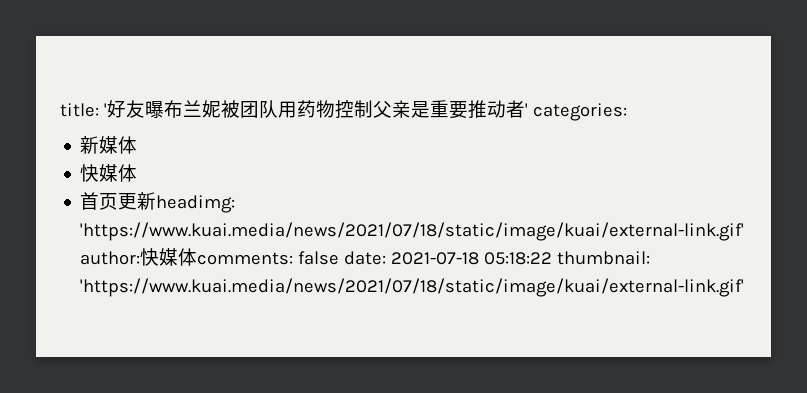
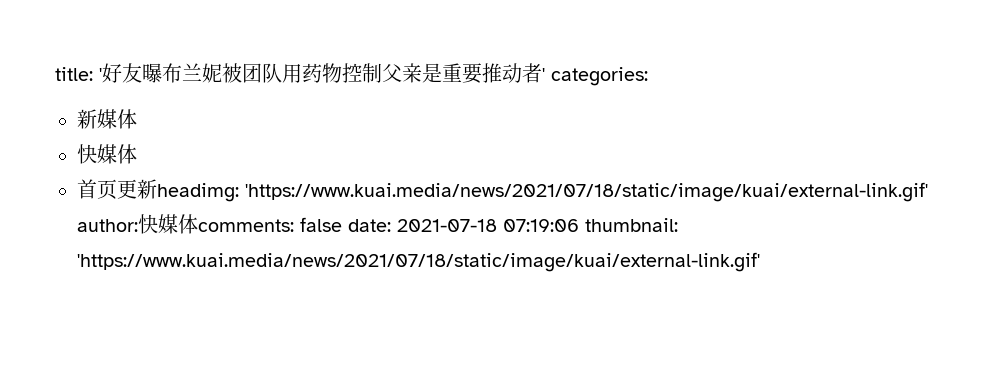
- 首页更新headimg: 'https://www.kuai.media/news/2021/07/18/static/image/kuai/external-link.gif' author:快媒体comments: false date: 2021-07-18 05:18:22 thumbnail: 'https://www.kuai.media/news/2021/07/18/static/image/kuai/external-link.gif'
+ 首页更新headimg: 'https://www.kuai.media/news/2021/07/18/static/image/kuai/external-link.gif' author:快媒体comments: false date: 2021-07-18 07:19:06 thumbnail: 'https://www.kuai.media/news/2021/07/18/static/image/kuai/external-link.gif'

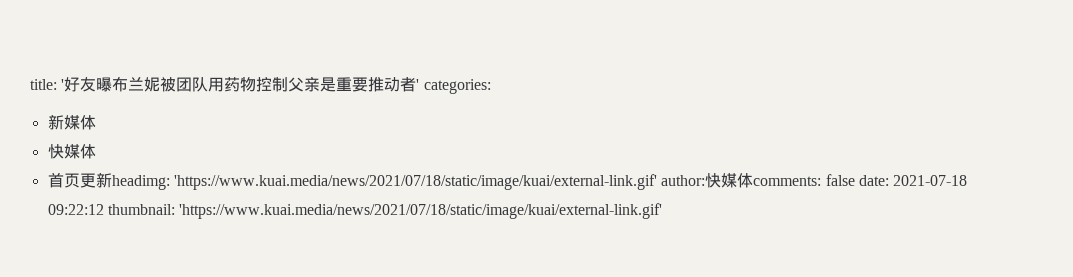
- 首页更新headimg: 'https://www.kuai.media/news/2021/07/18/static/image/kuai/external-link.gif' author:快媒体comments: false date: 2021-07-18 07:19:06 thumbnail: 'https://www.kuai.media/news/2021/07/18/static/image/kuai/external-link.gif'
+ 首页更新headimg: 'https://www.kuai.media/news/2021/07/18/static/image/kuai/external-link.gif' author:快媒体comments: false date: 2021-07-18 09:22:12 thumbnail: 'https://www.kuai.media/news/2021/07/18/static/image/kuai/external-link.gif'

